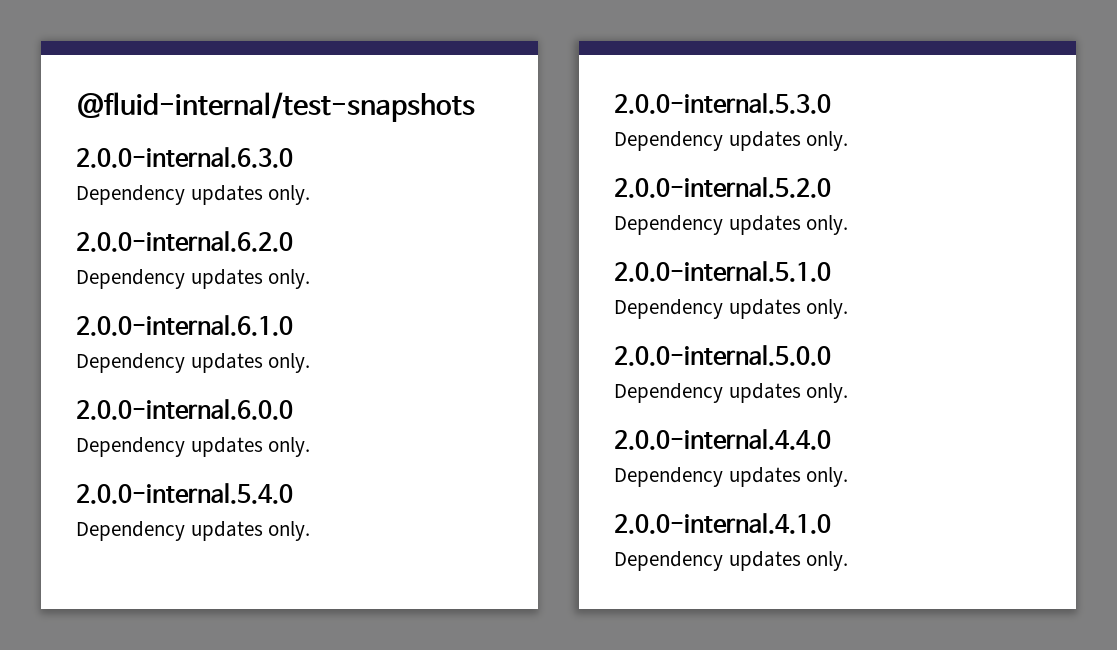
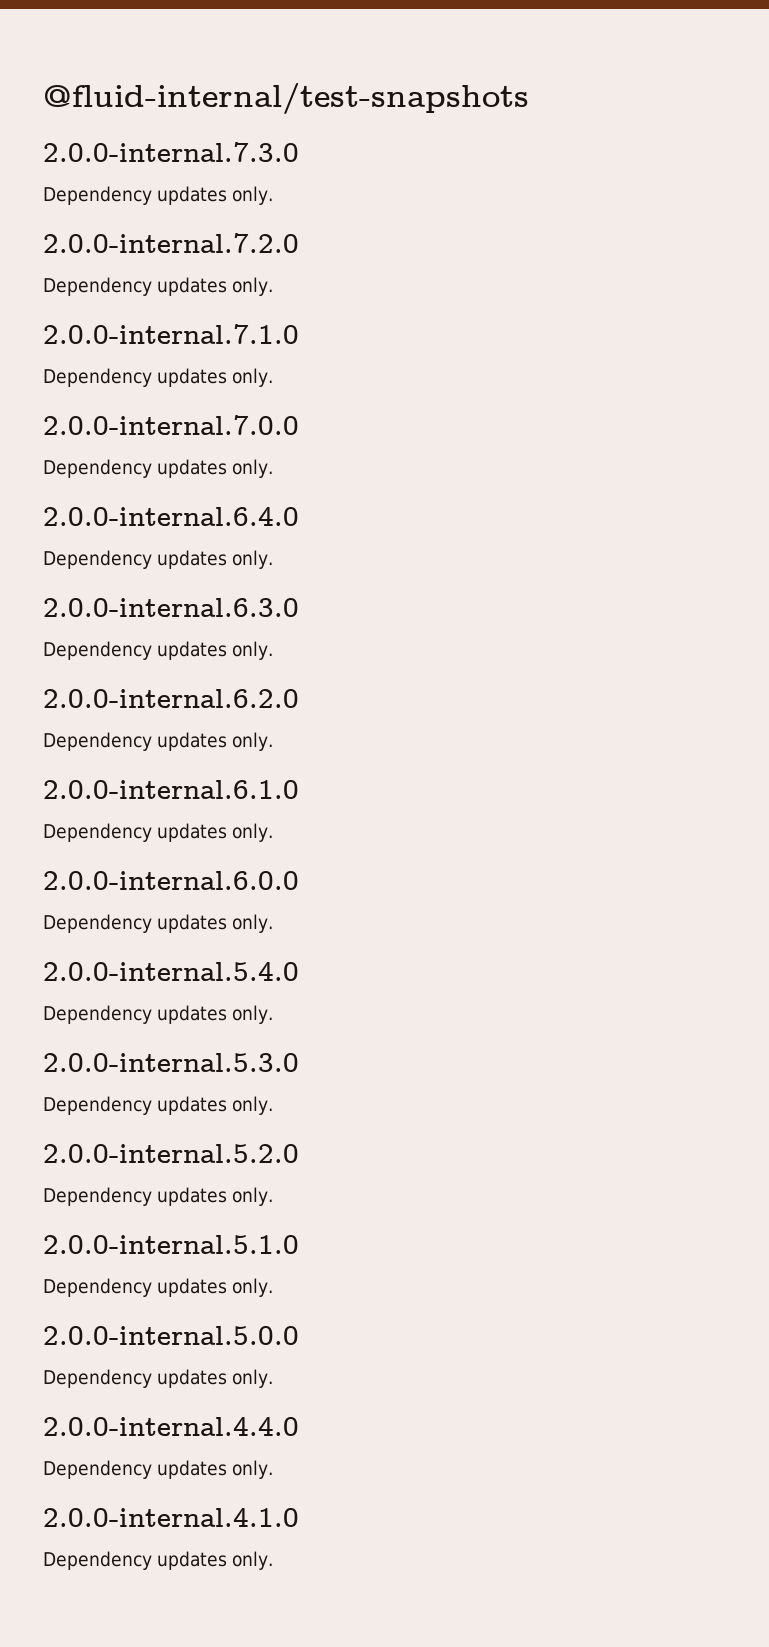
+ 2.0.0-internal.7.3.0
+ Dependency updates only.
+ 2.0.0-internal.7.2.0
+ Dependency updates only.
+ 2.0.0-internal.7.1.0
+ Dependency updates only.
+ 2.0.0-internal.7.0.0
+ Dependency updates only.
+ 2.0.0-internal.6.4.0
+ Dependency updates only.

